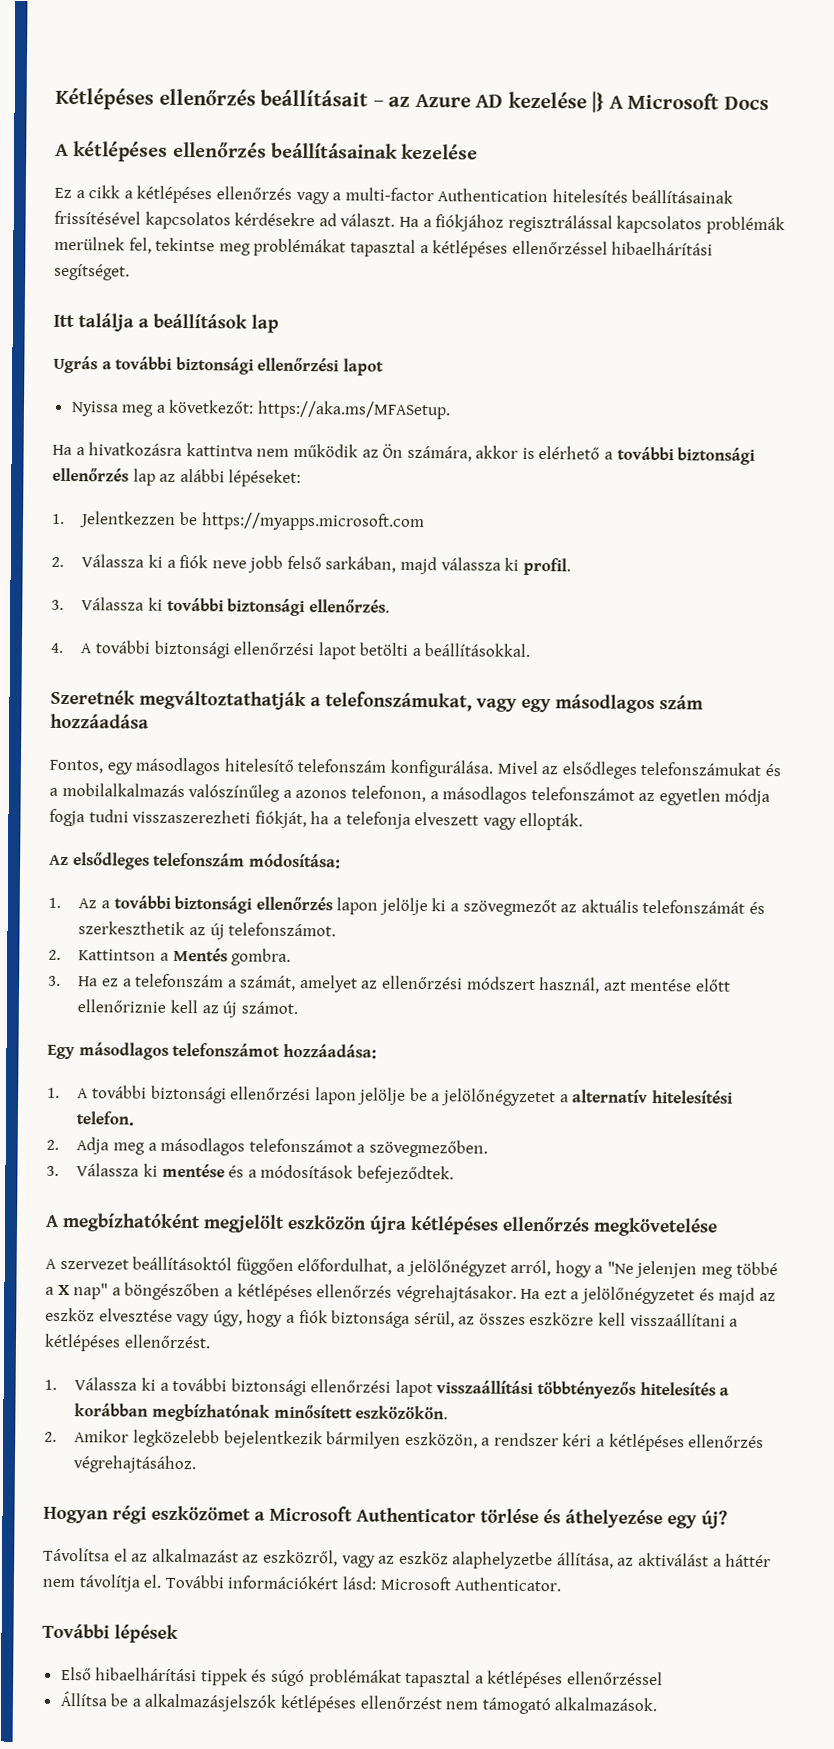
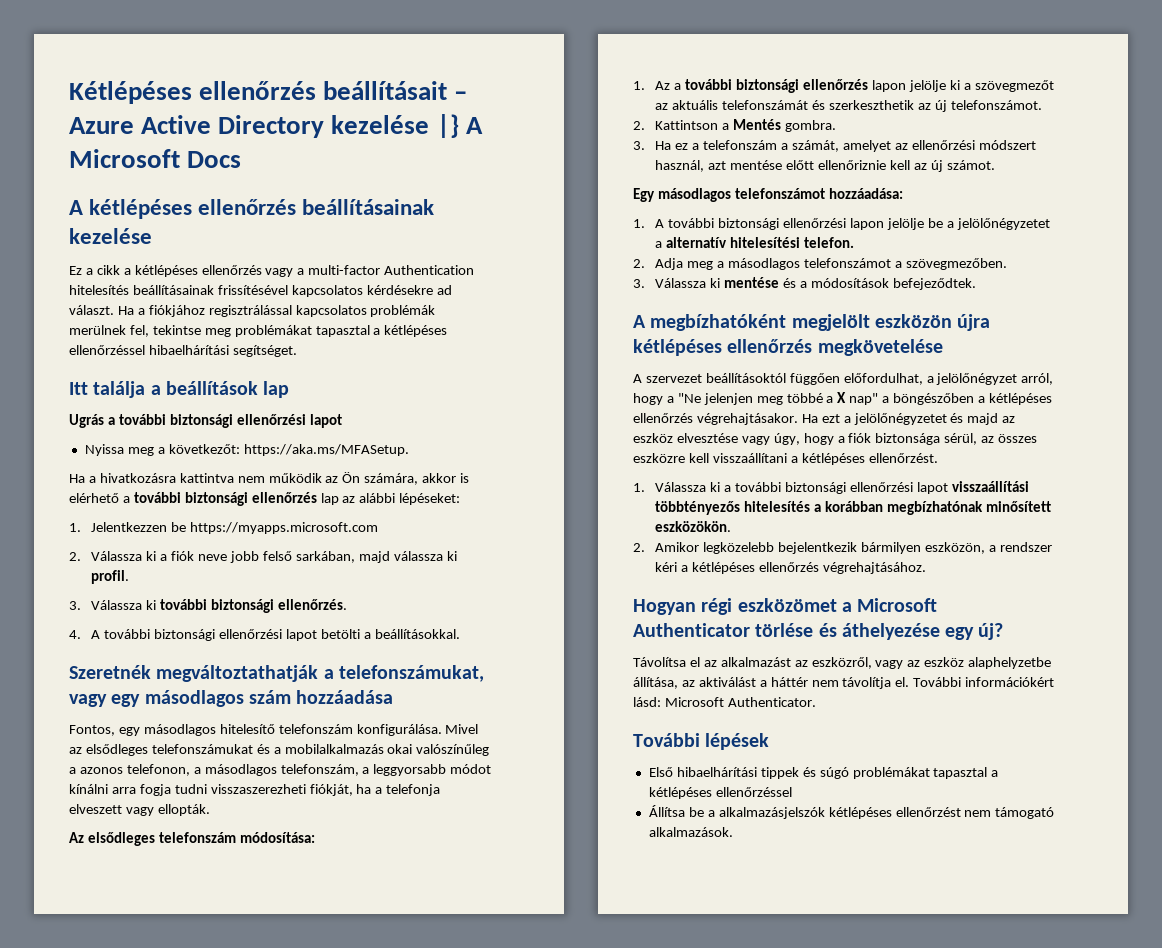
- Kétlépéses ellenőrzés beállításait – az Azure AD kezelése |} A Microsoft Docs
+ Kétlépéses ellenőrzés beállításait – Azure Active Directory kezelése |} A Microsoft Docs
- Mivel az elsődleges telefonszámukat és a mobilalkalmazás valószínűleg a azonos telefonon, a másodlagos telefonszámot az egyetlen módja fogja tudni visszaszerezheti fiókját, ha a telefonja elveszett vagy ellopták.
+ Mivel az elsődleges telefonszámukat és a mobilalkalmazás okai valószínűleg a azonos telefonon, a másodlagos telefonszám, a leggyorsabb módot kínálni arra fogja tudni visszaszerezheti fiókját, ha a telefonja elveszett vagy ellopták.

